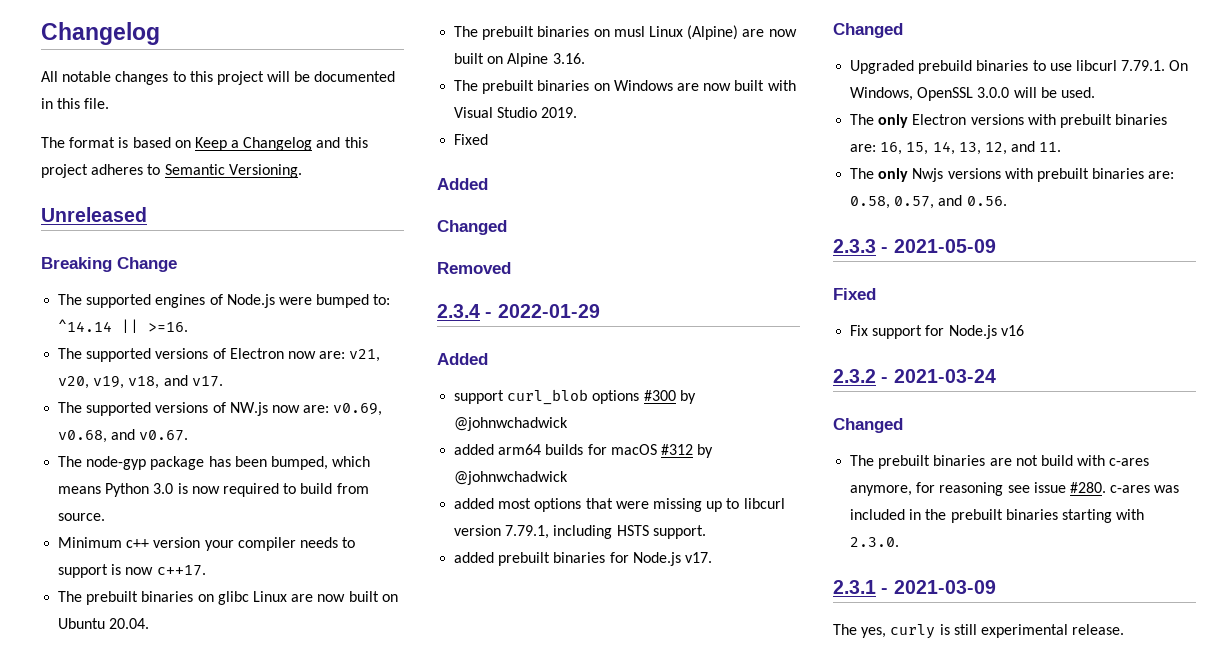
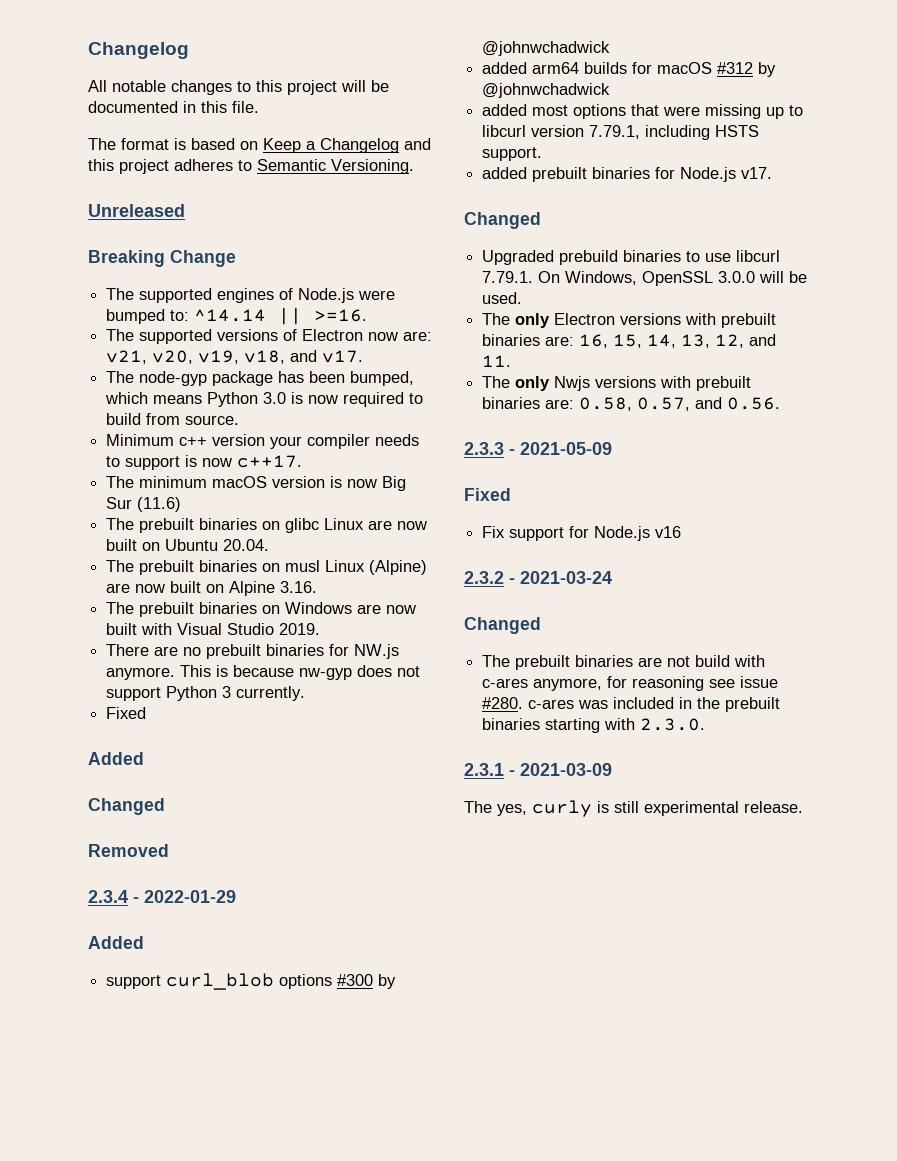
- The supported versions of NW.js now are: v0.69, v0.68, and v0.67.
+ The minimum macOS version is now Big Sur (11.6)
+ There are no prebuilt binaries for NW.js anymore. This is because nw-gyp does not support Python 3 currently.

